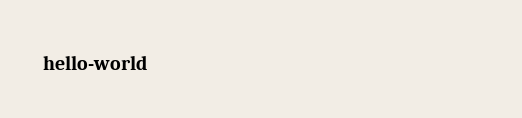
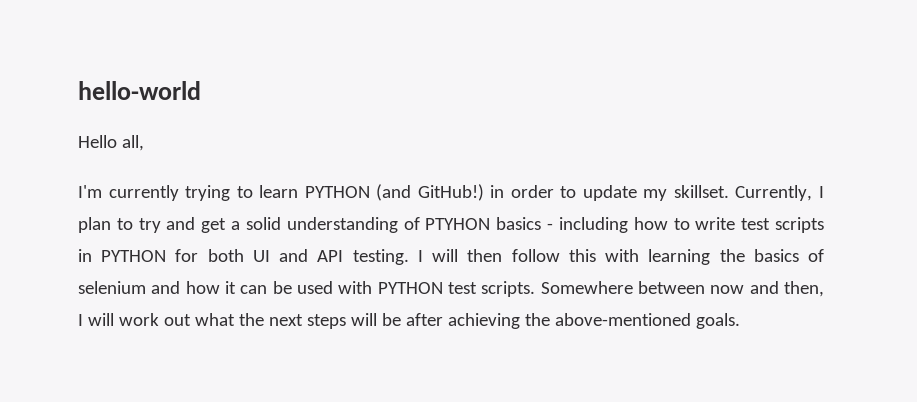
+ Hello all,
+ I'm currently trying to learn PYTHON (and GitHub!) in order to update my skillset. Currently, I plan to try and get a solid understanding of PTYHON basics - including how to write test scripts in PYTHON for both UI and API testing. I will then follow this with learning the basics of selenium and how it can be used with PYTHON test scripts. Somewhere between now and then, I will work out what the next steps will be after achieving the above-mentioned goals.

